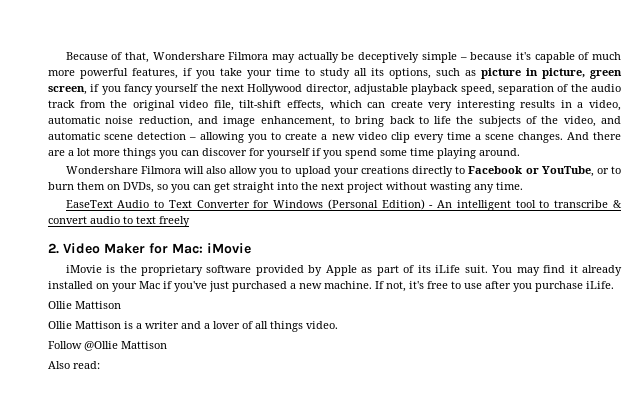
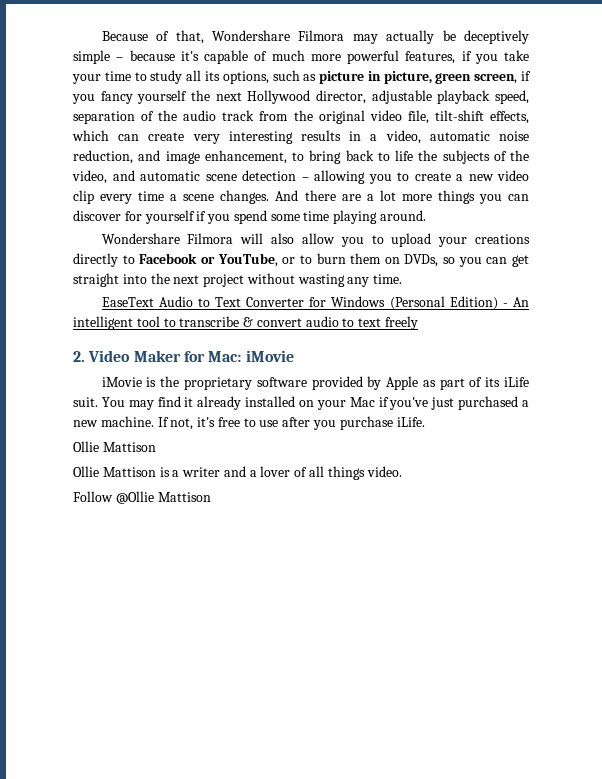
- Also read:

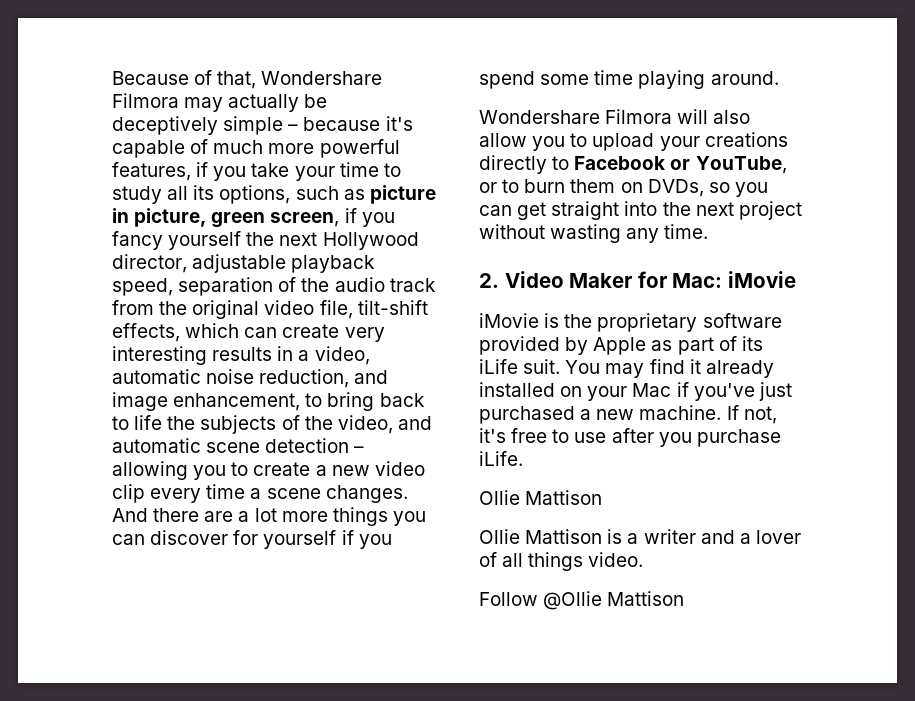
- EaseText Audio to Text Converter for Windows (Personal Edition) - An intelligent tool to transcribe & convert audio to text freely

